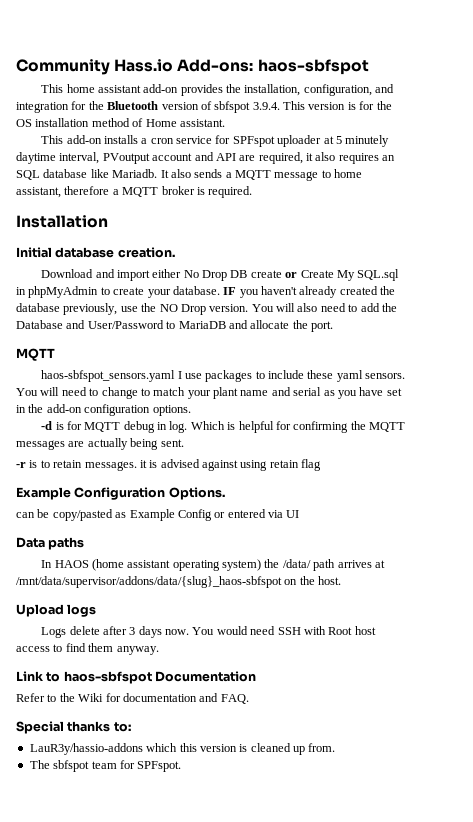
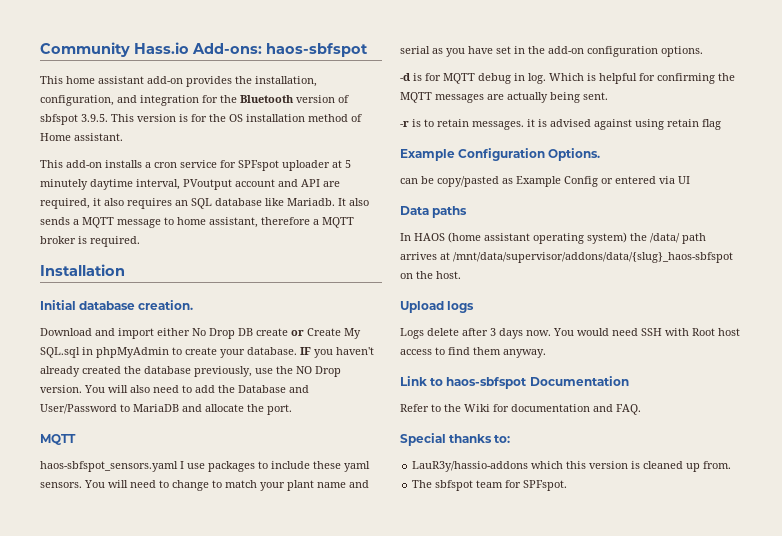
- This home assistant add-on provides the installation, configuration, and integration for the Bluetooth version of sbfspot 3.9.4. This version is for the OS installation method of Home assistant.
+ This home assistant add-on provides the installation, configuration, and integration for the Bluetooth version of sbfspot 3.9.5. This version is for the OS installation method of Home assistant.

